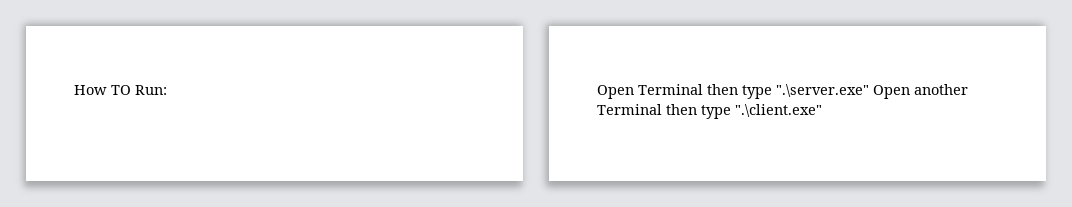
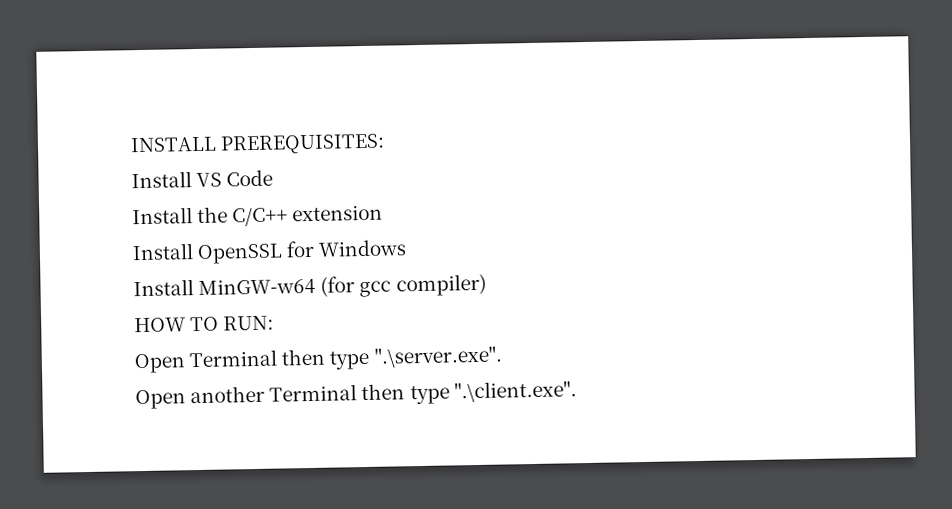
- How TO Run:
+ INSTALL PREREQUISITES:
+ Install VS Code
+ Install the C/C++ extension
+ Install OpenSSL for Windows
+ Install MinGW-w64 (for gcc compiler)
+ HOW TO RUN:
- Open Terminal then type ".\server.exe" Open another Terminal then type ".\client.exe"
+ Open Terminal then type ".\server.exe".
+ Open another Terminal then type ".\client.exe".

